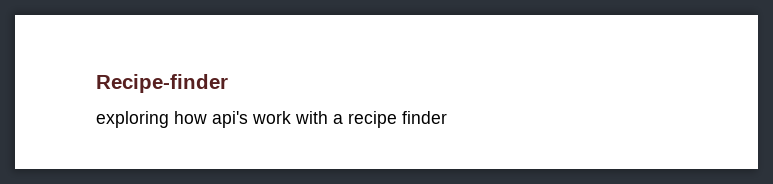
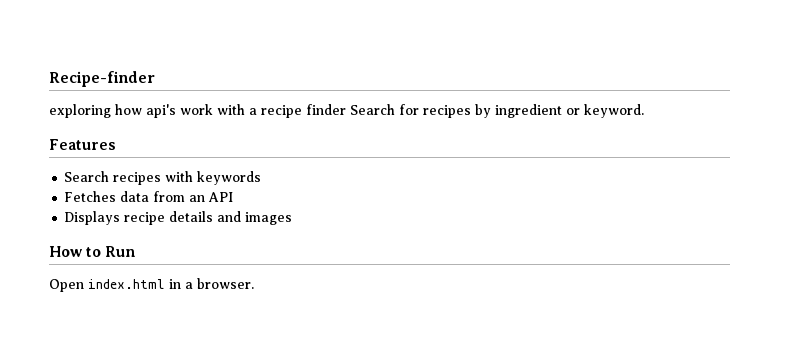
- exploring how api's work with a recipe finder
+ exploring how api's work with a recipe finder Search for recipes by ingredient or keyword.
+ Features
+ Search recipes with keywords
+ Fetches data from an API
+ Displays recipe details and images
+ How to Run
+ Open index.html in a browser.

